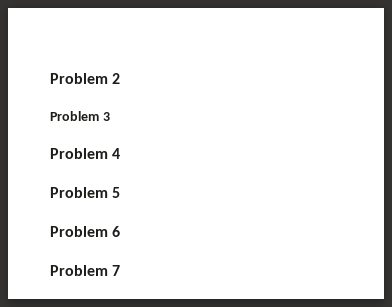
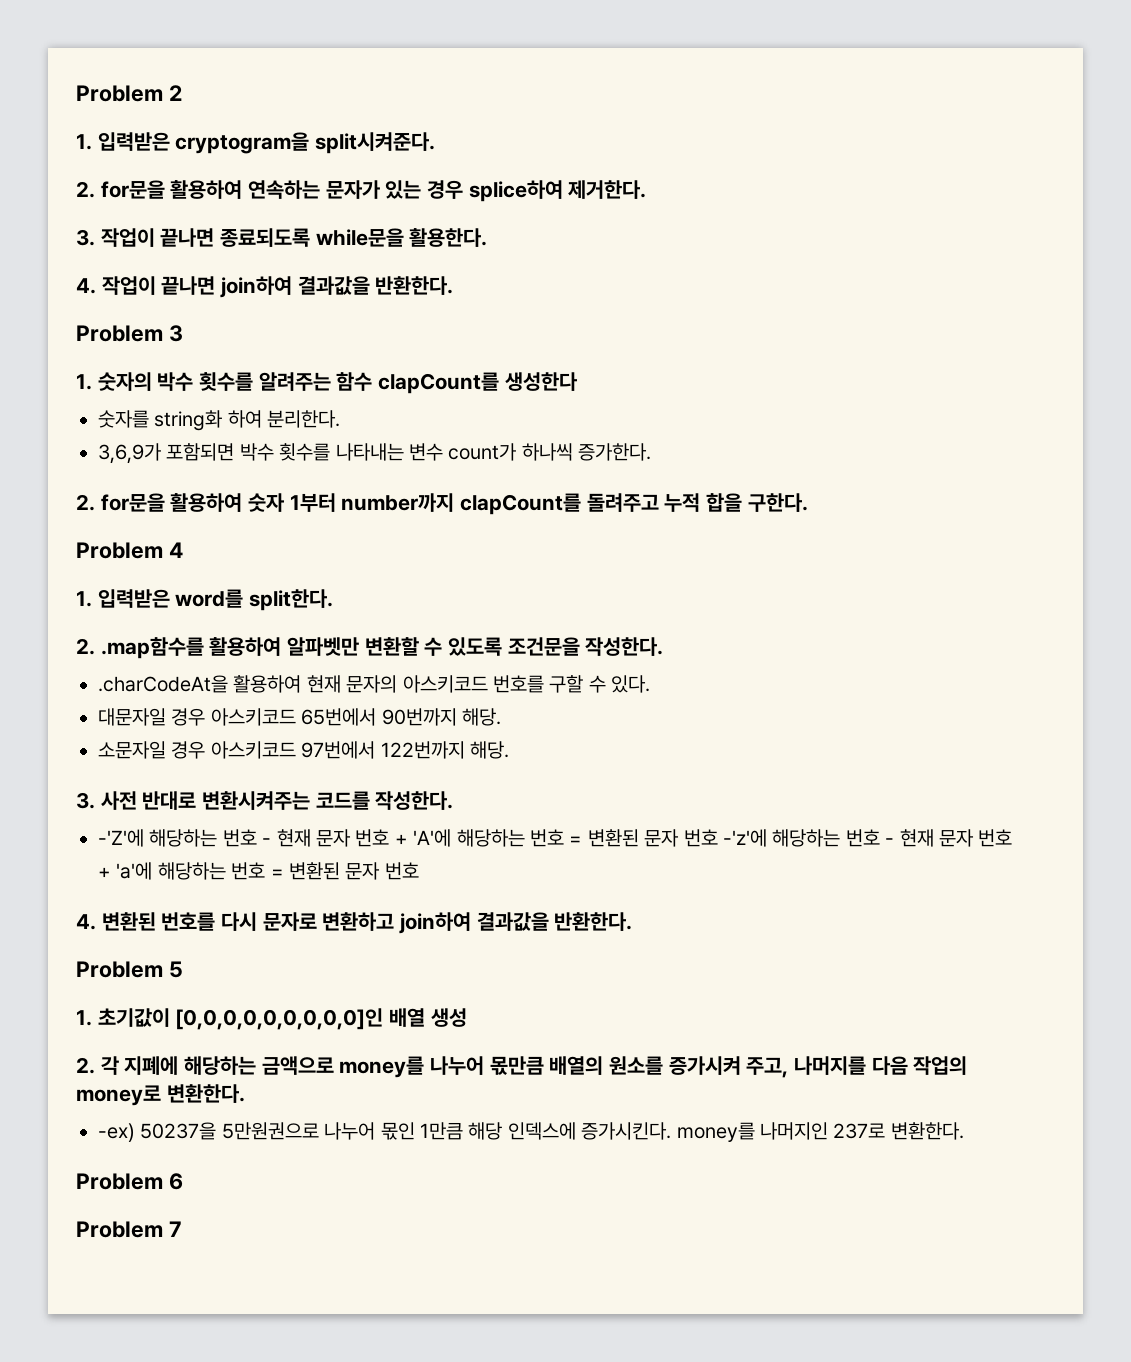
+ 1. 입력받은 cryptogram을 split시켜준다.
+ 2. for문을 활용하여 연속하는 문자가 있는 경우 splice하여 제거한다.
+ 3. 작업이 끝나면 종료되도록 while문을 활용한다.
+ 4. 작업이 끝나면 join하여 결과값을 반환한다.
  Problem 3
+ 1. 숫자의 박수 횟수를 알려주는 함수 clapCount를 생성한다
+ 숫자를 string화 하여 분리한다.
+ 3,6,9가 포함되면 박수 횟수를 나타내는 변수 count가 하나씩 증가한다.
+ 2. for문을 활용하여 숫자 1부터 number까지 clapCount를 돌려주고 누적 합을 구한다.
  Problem 4
+ 1. 입력받은 word를 split한다.
+ 2. .map함수를 활용하여 알파벳만 변환할 수 있도록 조건문을 작성한다.
+ .charCodeAt을 활용하여 현재 문자의 아스키코드 번호를 구할 수 있다.
+ 대문자일 경우 아스키코드 65번에서 90번까지 해당.
+ 소문자일 경우 아스키코드 97번에서 122번까지 해당.
+ 3. 사전 반대로 변환시켜주는 코드를 작성한다.
+ -'Z'에 해당하는 번호 - 현재 문자 번호 + 'A'에 해당하는 번호 = 변환된 문자 번호 -'z'에 해당하는 번호 - 현재 문자 번호 + 'a'에 해당하는 번호 = 변환된 문자 번호
+ 4. 변환된 번호를 다시 문자로 변환하고 join하여 결과값을 반환한다.
  Problem 5
+ 1. 초기값이 [0,0,0,0,0,0,0,0,0]인 배열 생성
+ 2. 각 지폐에 해당하는 금액으로 money를 나누어 몫만큼 배열의 원소를 증가시켜 주고, 나머지를 다음 작업의 money로 변환한다.
+ -ex) 50237을 5만원권으로 나누어 몫인 1만큼 해당 인덱스에 증가시킨다. money를 나머지인 237로 변환한다.

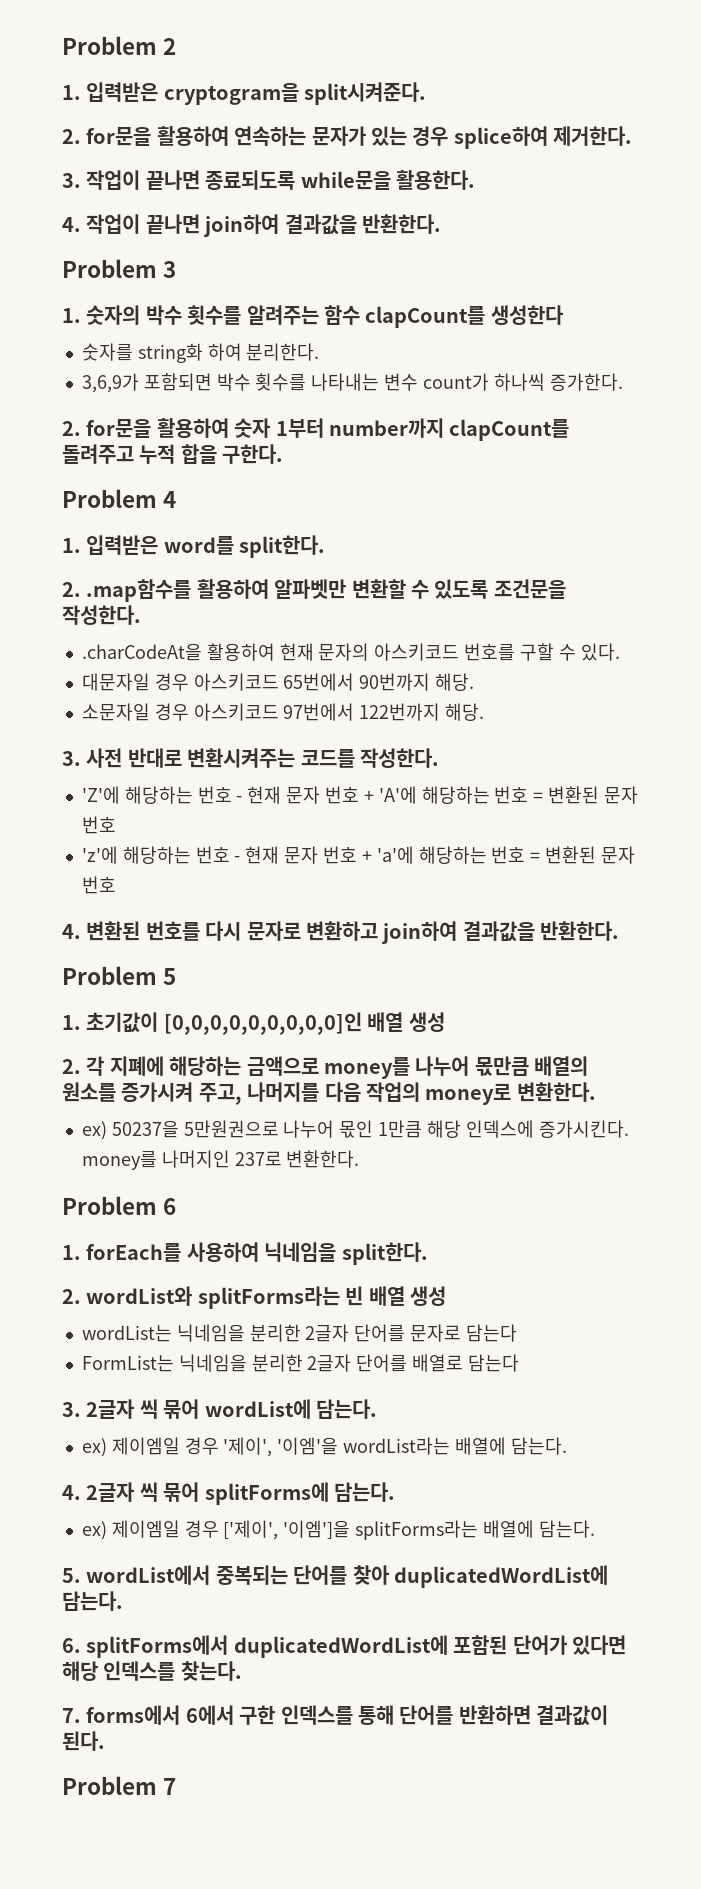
- -'Z'에 해당하는 번호 - 현재 문자 번호 + 'A'에 해당하는 번호 = 변환된 문자 번호 -'z'에 해당하는 번호 - 현재 문자 번호 + 'a'에 해당하는 번호 = 변환된 문자 번호
+ 'Z'에 해당하는 번호 - 현재 문자 번호 + 'A'에 해당하는 번호 = 변환된 문자 번호
+ 'z'에 해당하는 번호 - 현재 문자 번호 + 'a'에 해당하는 번호 = 변환된 문자 번호
- -ex) 50237을 5만원권으로 나누어 몫인 1만큼 해당 인덱스에 증가시킨다. money를 나머지인 237로 변환한다.
+ ex) 50237을 5만원권으로 나누어 몫인 1만큼 해당 인덱스에 증가시킨다. money를 나머지인 237로 변환한다.
+ 1. forEach를 사용하여 닉네임을 split한다.
+ 2. wordList와 splitForms라는 빈 배열 생성
+ wordList는 닉네임을 분리한 2글자 단어를 문자로 담는다
+ FormList는 닉네임을 분리한 2글자 단어를 배열로 담는다
+ 3. 2글자 씩 묶어 wordList에 담는다.
+ ex) 제이엠일 경우 '제이', '이엠'을 wordList라는 배열에 담는다.
+ 4. 2글자 씩 묶어 splitForms에 담는다.
+ ex) 제이엠일 경우 ['제이', '이엠']을 splitForms라는 배열에 담는다.
+ 5. wordList에서 중복되는 단어를 찾아 duplicatedWordList에 담는다.
+ 6. splitForms에서 duplicatedWordList에 포함된 단어가 있다면 해당 인덱스를 찾는다.
+ 7. forms에서 6에서 구한 인덱스를 통해 단어를 반환하면 결과값이 된다.

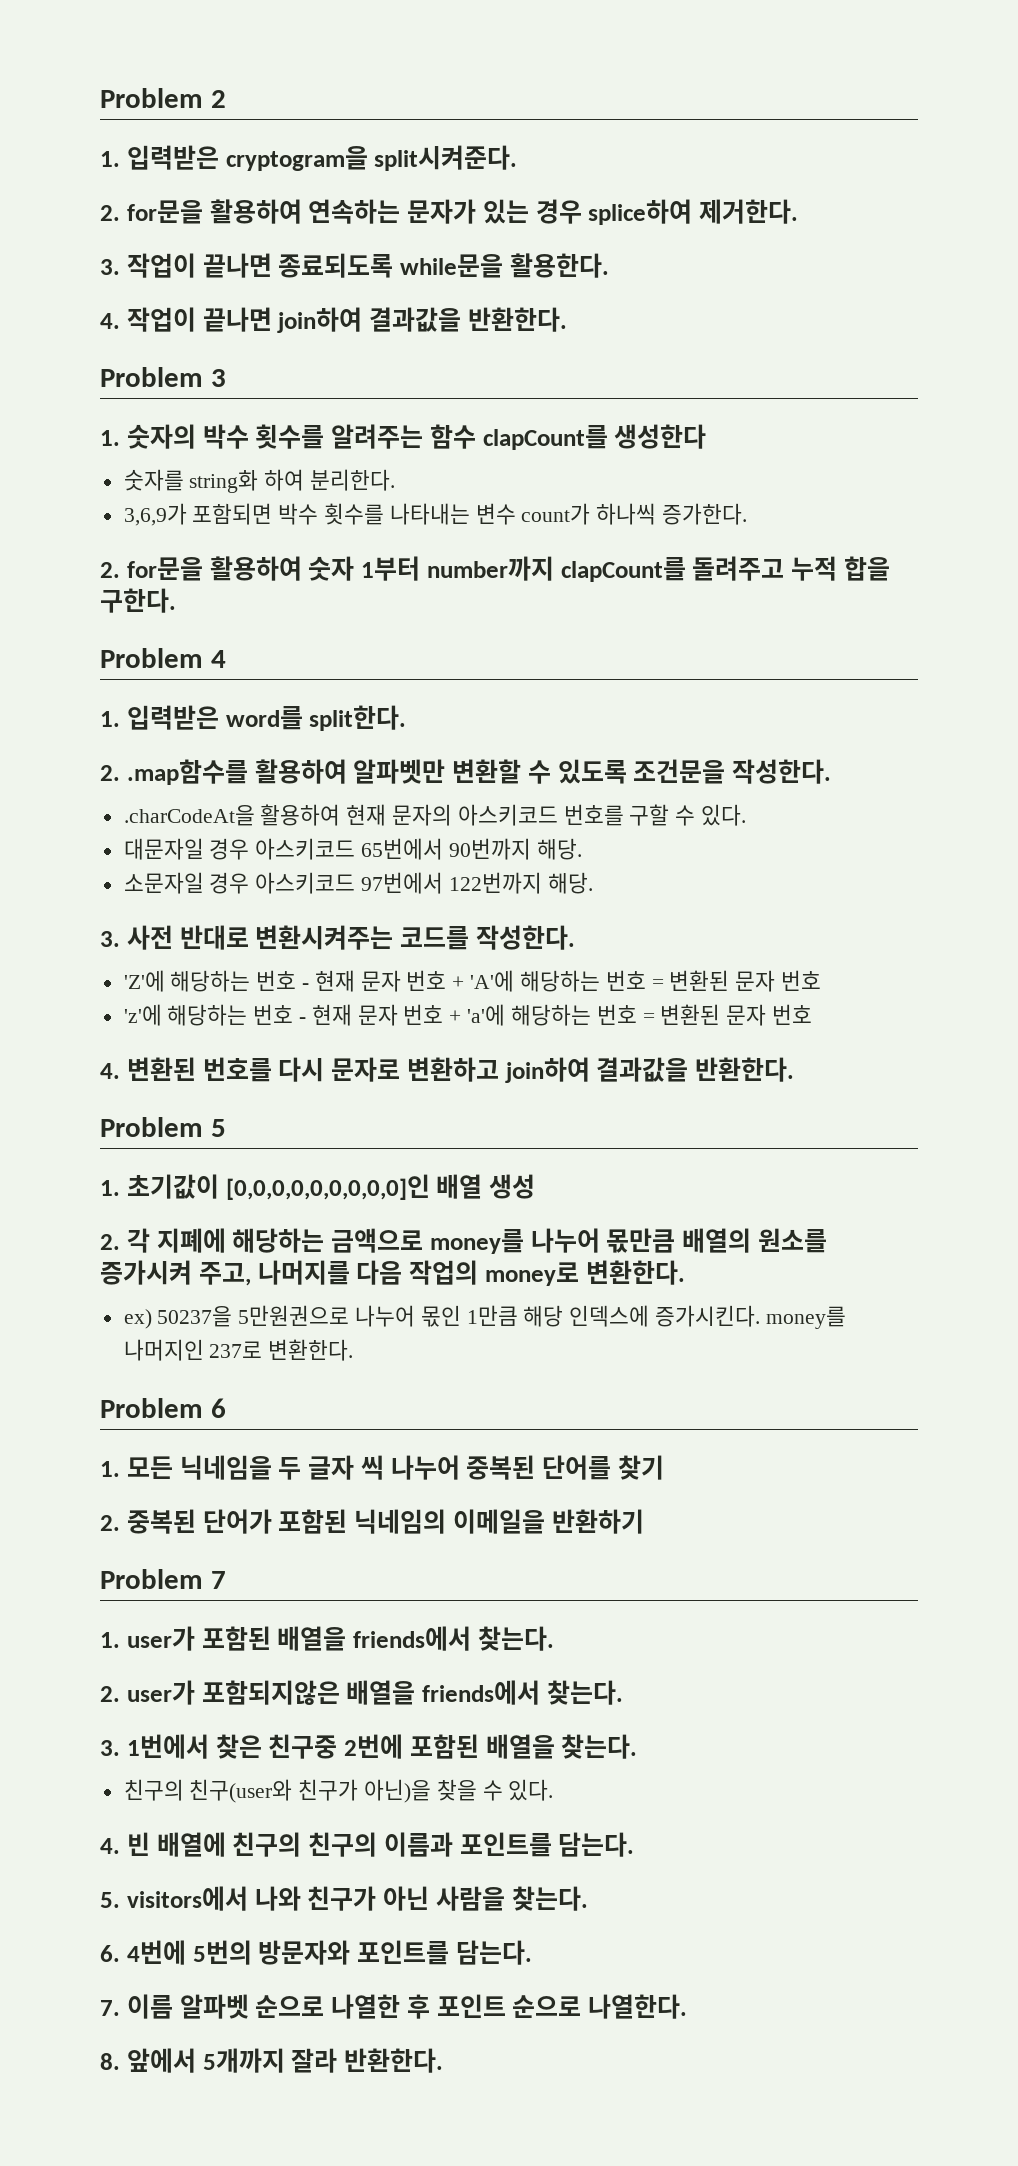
- 1. forEach를 사용하여 닉네임을 split한다.
- 2. wordList와 splitForms라는 빈 배열 생성
- wordList는 닉네임을 분리한 2글자 단어를 문자로 담는다
- FormList는 닉네임을 분리한 2글자 단어를 배열로 담는다
- 3. 2글자 씩 묶어 wordList에 담는다.
- ex) 제이엠일 경우 '제이', '이엠'을 wordList라는 배열에 담는다.
- 4. 2글자 씩 묶어 splitForms에 담는다.
- ex) 제이엠일 경우 ['제이', '이엠']을 splitForms라는 배열에 담는다.
- 5. wordList에서 중복되는 단어를 찾아 duplicatedWordList에 담는다.
- 6. splitForms에서 duplicatedWordList에 포함된 단어가 있다면 해당 인덱스를 찾는다.
- 7. forms에서 6에서 구한 인덱스를 통해 단어를 반환하면 결과값이 된다.
+ 1. 모든 닉네임을 두 글자 씩 나누어 중복된 단어를 찾기
+ 2. 중복된 단어가 포함된 닉네임의 이메일을 반환하기
  Problem 7
+ 1. user가 포함된 배열을 friends에서 찾는다.
+ 2. user가 포함되지않은 배열을 friends에서 찾는다.
+ 3. 1번에서 찾은 친구중 2번에 포함된 배열을 찾는다.
+ 친구의 친구(user와 친구가 아닌)을 찾을 수 있다.
+ 4. 빈 배열에 친구의 친구의 이름과 포인트를 담는다.
+ 5. visitors에서 나와 친구가 아닌 사람을 찾는다.
+ 6. 4번에 5번의 방문자와 포인트를 담는다.
+ 7. 이름 알파벳 순으로 나열한 후 포인트 순으로 나열한다.
+ 8. 앞에서 5개까지 잘라 반환한다.

